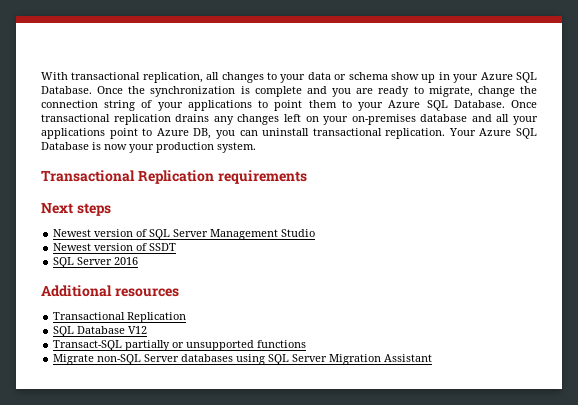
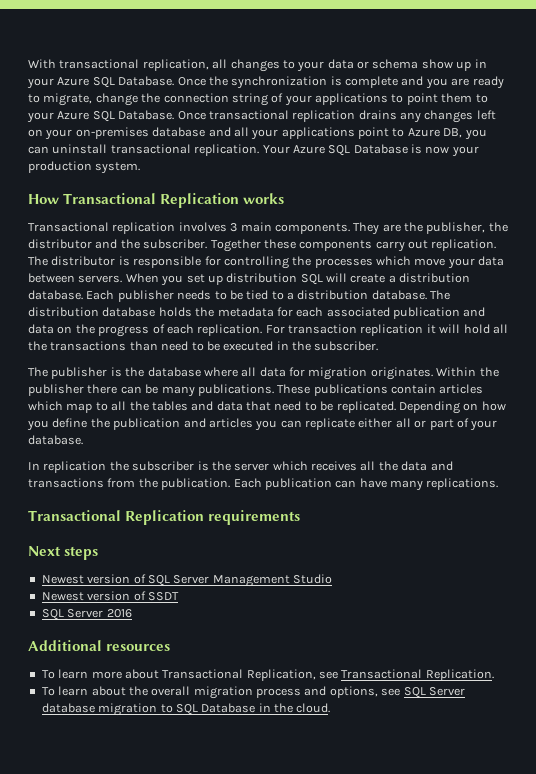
+ How Transactional Replication works
+ Transactional replication involves 3 main components. They are the publisher, the distributor and the subscriber. Together these components carry out replication. The distributor is responsible for controlling the processes which move your data between servers. When you set up distribution SQL will create a distribution database. Each publisher needs to be tied to a distribution database. The distribution database holds the metadata for each associated publication and data on the progress of each replication. For transaction replication it will hold all the transactions than need to be executed in the subscriber.
+ The publisher is the database where all data for migration originates. Within the publisher there can be many publications. These publications contain articles which map to all the tables and data that need to be replicated. Depending on how you define the publication and articles you can replicate either all or part of your database.
+ In replication the subscriber is the server which receives all the data and transactions from the publication. Each publication can have many replications.
  Additional resources
- Transactional Replication
- SQL Database V12
- Transact-SQL partially or unsupported functions
- Migrate non-SQL Server databases using SQL Server Migration Assistant
+ To learn more about Transactional Replication, see Transactional Replication.
+ To learn about the overall migration process and options, see SQL Server database migration to SQL Database in the cloud.

